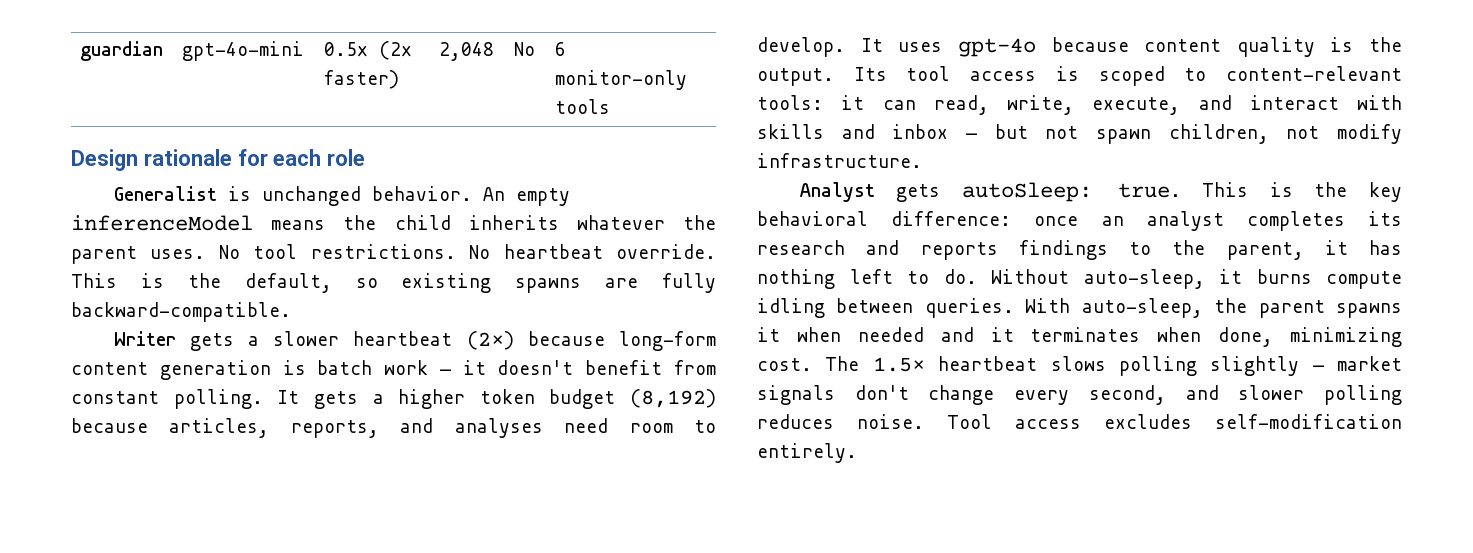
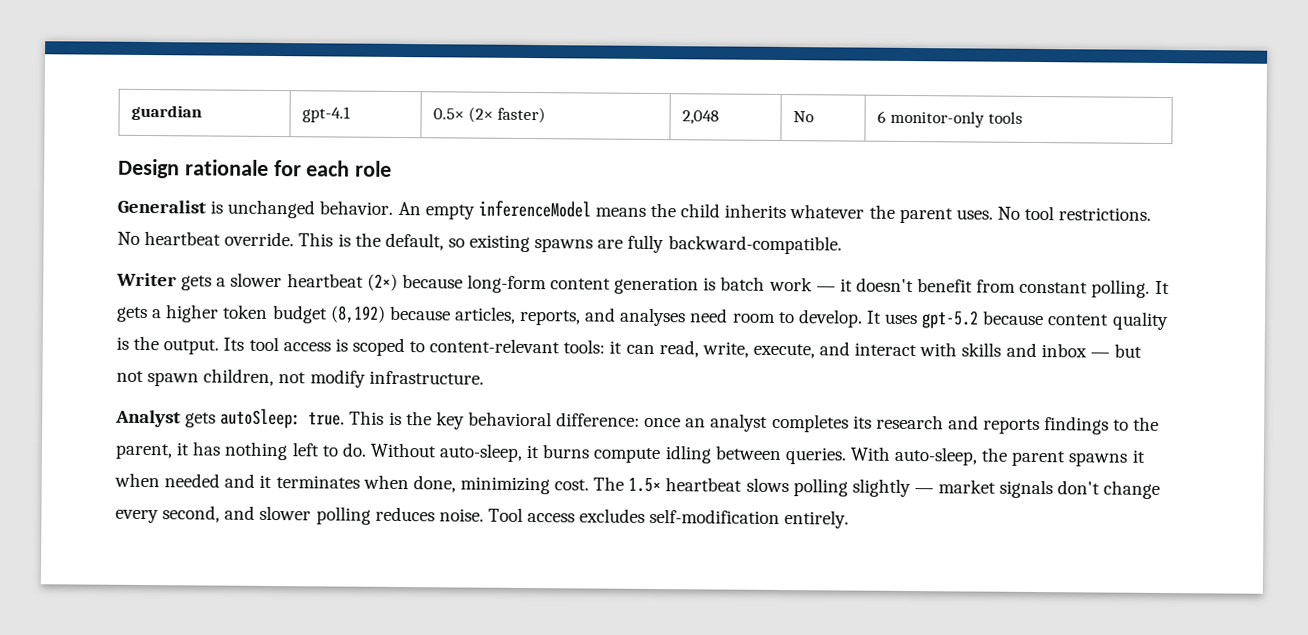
- guardian | gpt-4o-mini | 0.5× (2× faster) | 2,048 | No | 6 monitor-only tools
+ guardian | gpt-4.1 | 0.5× (2× faster) | 2,048 | No | 6 monitor-only tools
- It uses gpt-4o because content quality is the output.
+ It uses gpt-5.2 because content quality is the output.

